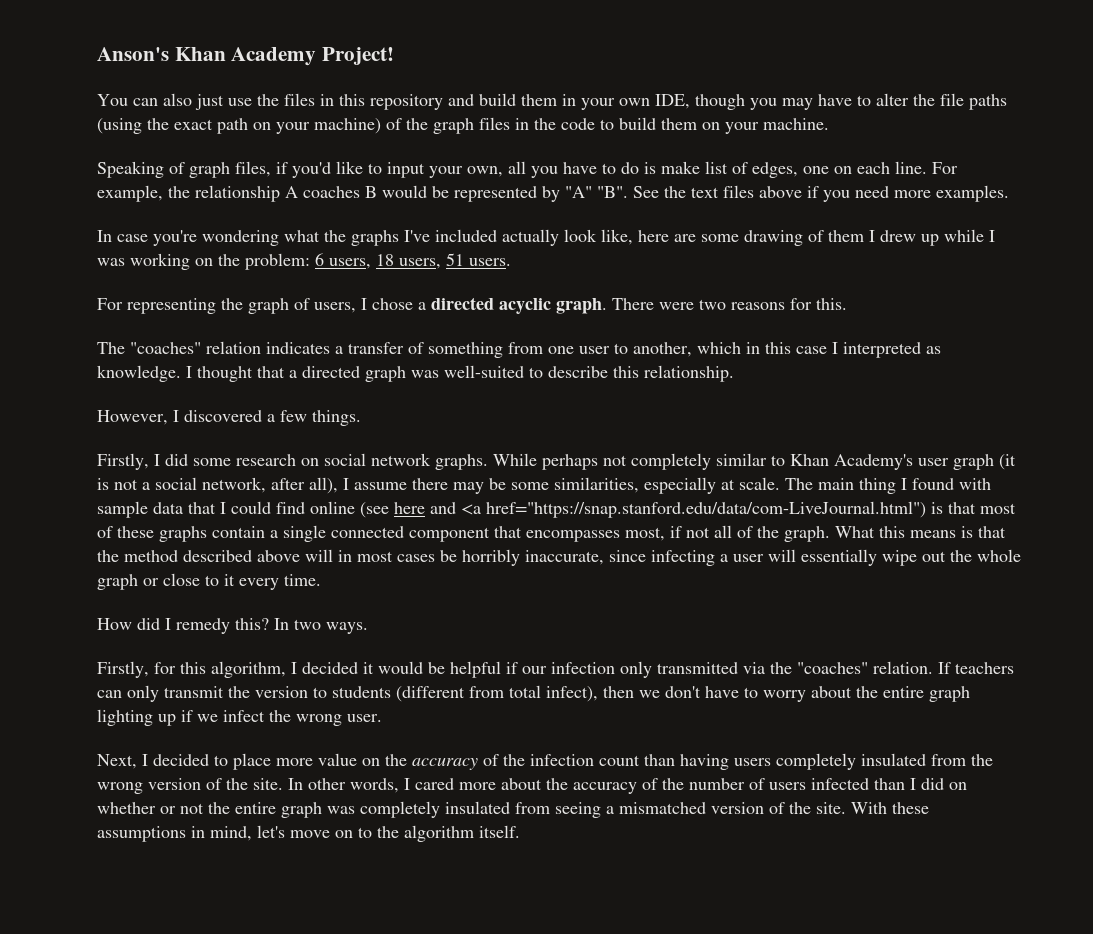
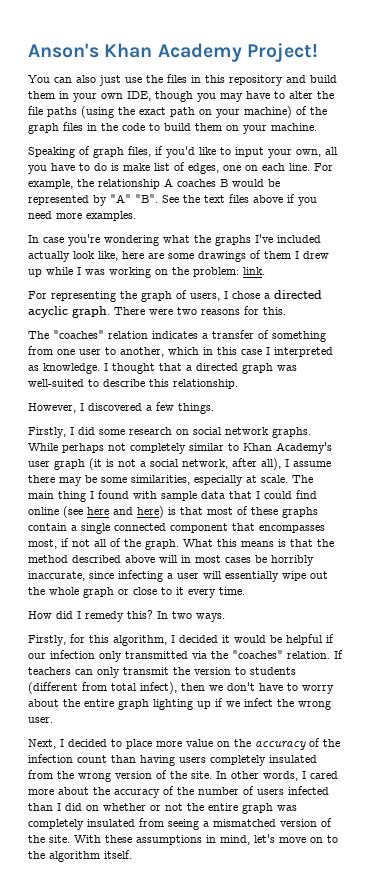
- In case you're wondering what the graphs I've included actually look like, here are some drawing of them I drew up while I was working on the problem: 6 users, 18 users, 51 users.
+ In case you're wondering what the graphs I've included actually look like, here are some drawings of them I drew up while I was working on the problem: link.
- The main thing I found with sample data that I could find online (see here and <a href="https://snap.stanford.edu/data/com-LiveJournal.html") is that most of these graphs contain a single connected component that encompasses most, if not all of the graph.
+ The main thing I found with sample data that I could find online (see here and here) is that most of these graphs contain a single connected component that encompasses most, if not all of the graph.

